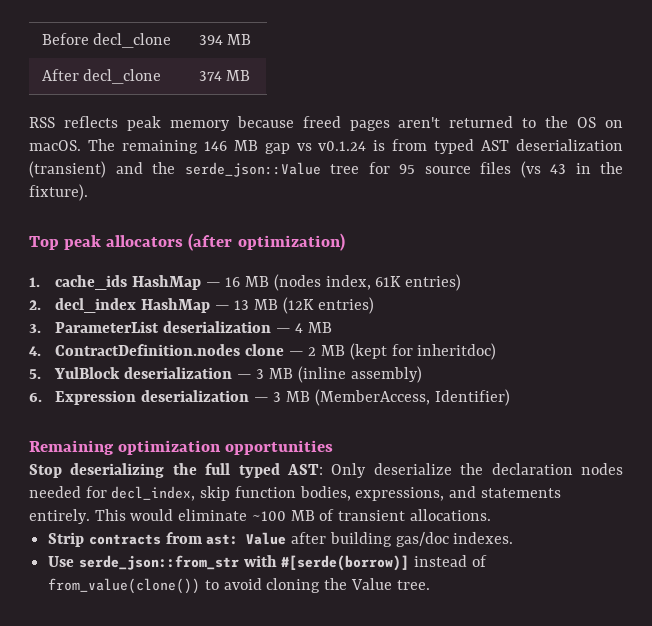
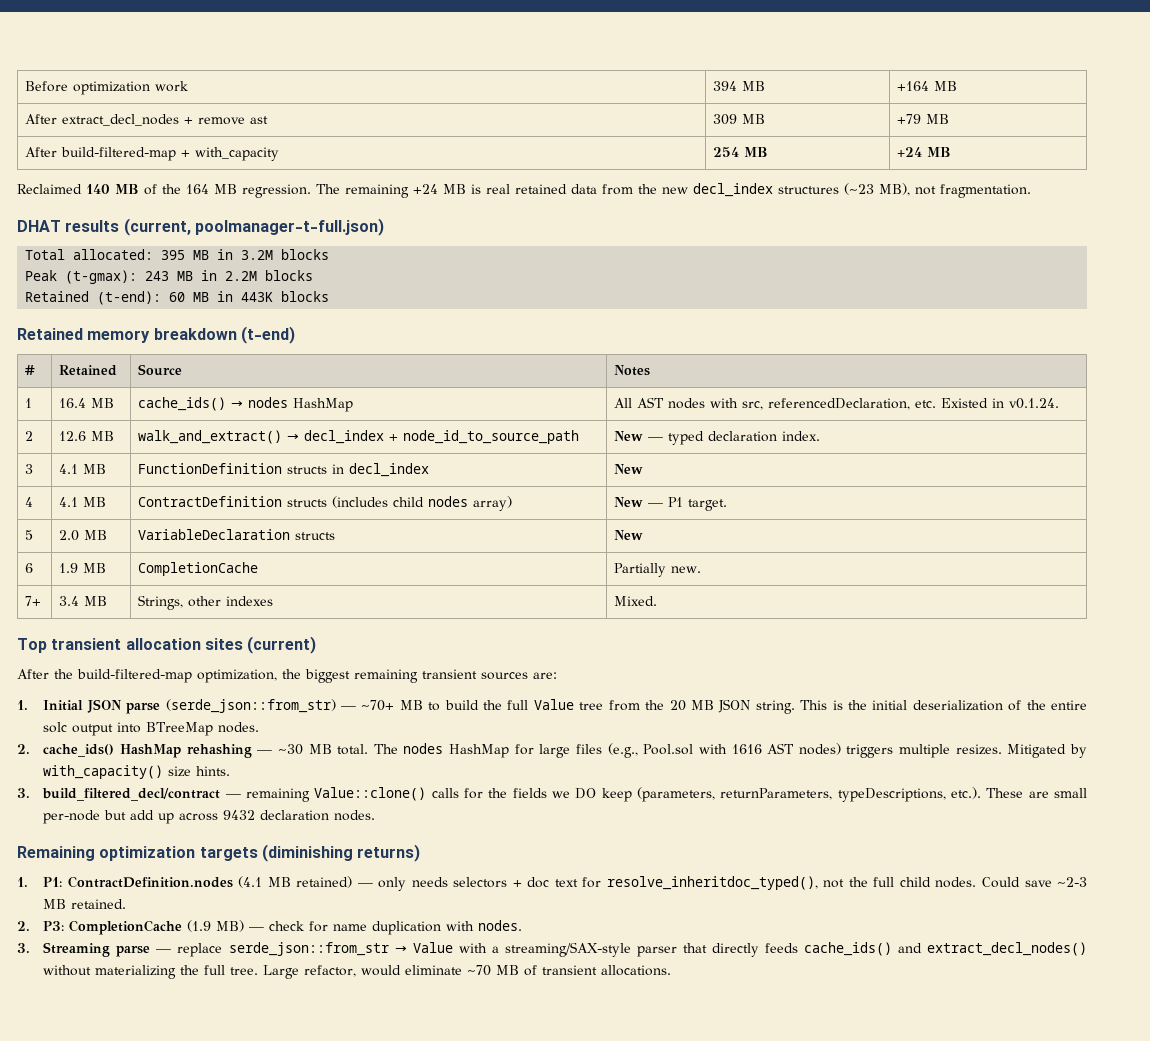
- Before decl_clone | 394 MB
- After decl_clone | 374 MB
- RSS reflects peak memory because freed pages aren't returned to the OS on macOS. The remaining 146 MB gap vs v0.1.24 is from typed AST deserialization (transient) and the serde_json::Value tree for 95 source files (vs 43 in the fixture).
- Top peak allocators (after optimization)
- 1. cache_ids HashMap — 16 MB (nodes index, 61K entries)
- 2. decl_index HashMap — 13 MB (12K entries)
- 3. ParameterList deserialization — 4 MB
- 4. ContractDefinition.nodes clone — 2 MB (kept for inheritdoc)
- 5. YulBlock deserialization — 3 MB (inline assembly)
- 6. Expression deserialization — 3 MB (MemberAccess, Identifier)
- Remaining optimization opportunities
- Stop deserializing the full typed AST: Only deserialize the declaration nodes needed for decl_index, skip function bodies, expressions, and statements entirely. This would eliminate ~100 MB of transient allocations.
+ Before optimization work | 394 MB | +164 MB
+ After extract_decl_nodes + remove ast | 309 MB | +79 MB
+ After build-filtered-map + with_capacity | 254 MB | +24 MB
+ Reclaimed 140 MB of the 164 MB regression. The remaining +24 MB is real retained data from the new decl_index structures (~23 MB), not fragmentation.
+ DHAT results (current, poolmanager-t-full.json)
+ Total allocated: 395 MB in 3.2M blocks
+ Peak (t-gmax): 243 MB in 2.2M blocks
+ Retained (t-end): 60 MB in 443K blocks
+ Retained memory breakdown (t-end)
+ # | Retained | Source | Notes
+ 1 | 16.4 MB | cache_ids() → nodes HashMap | All AST nodes with src, referencedDeclaration, etc. Existed in v0.1.24.
+ 2 | 12.6 MB | walk_and_extract() → decl_index + node_id_to_source_path | New — typed declaration index.
+ 3 | 4.1 MB | FunctionDefinition structs in decl_index | New
+ 4 | 4.1 MB | ContractDefinition structs (includes child nodes array) | New — P1 target.
+ 5 | 2.0 MB | VariableDeclaration structs | New
+ 6 | 1.9 MB | CompletionCache | Partially new.
+ 7+ | 3.4 MB | Strings, other indexes | Mixed.
+ Top transient allocation sites (current)
+ After the build-filtered-map optimization, the biggest remaining transient sources are:
+ 1. Initial JSON parse (serde_json::from_str) — ~70+ MB to build the full Value tree from the 20 MB JSON string. This is the initial deserialization of the entire solc output into BTreeMap nodes.
+ 2. cache_ids() HashMap rehashing — ~30 MB total. The nodes HashMap for large files (e.g., Pool.sol with 1616 AST nodes) triggers multiple resizes. Mitigated by with_capacity() size hints.
+ 3. build_filtered_decl/contract — remaining Value::clone() calls for the fields we DO keep (parameters, returnParameters, typeDescriptions, etc.). These are small per-node but add up across 9432 declaration nodes.
+ Remaining optimization targets (diminishing returns)
+ 1. P1: ContractDefinition.nodes (4.1 MB retained) — only needs selectors + doc text for resolve_inheritdoc_typed(), not the full child nodes. Could save ~2-3 MB retained.
+ 2. P3: CompletionCache (1.9 MB) — check for name duplication with nodes.
+ 3. Streaming parse — replace serde_json::from_str → Value with a streaming/SAX-style parser that directly feeds cache_ids() and extract_decl_nodes() without materializing the full tree. Large refactor, would eliminate ~70 MB of transient allocations.
- Strip contracts from ast: Value after building gas/doc indexes.
- Use serde_json::from_str with #[serde(borrow)] instead of from_value(clone()) to avoid cloning the Value tree.

